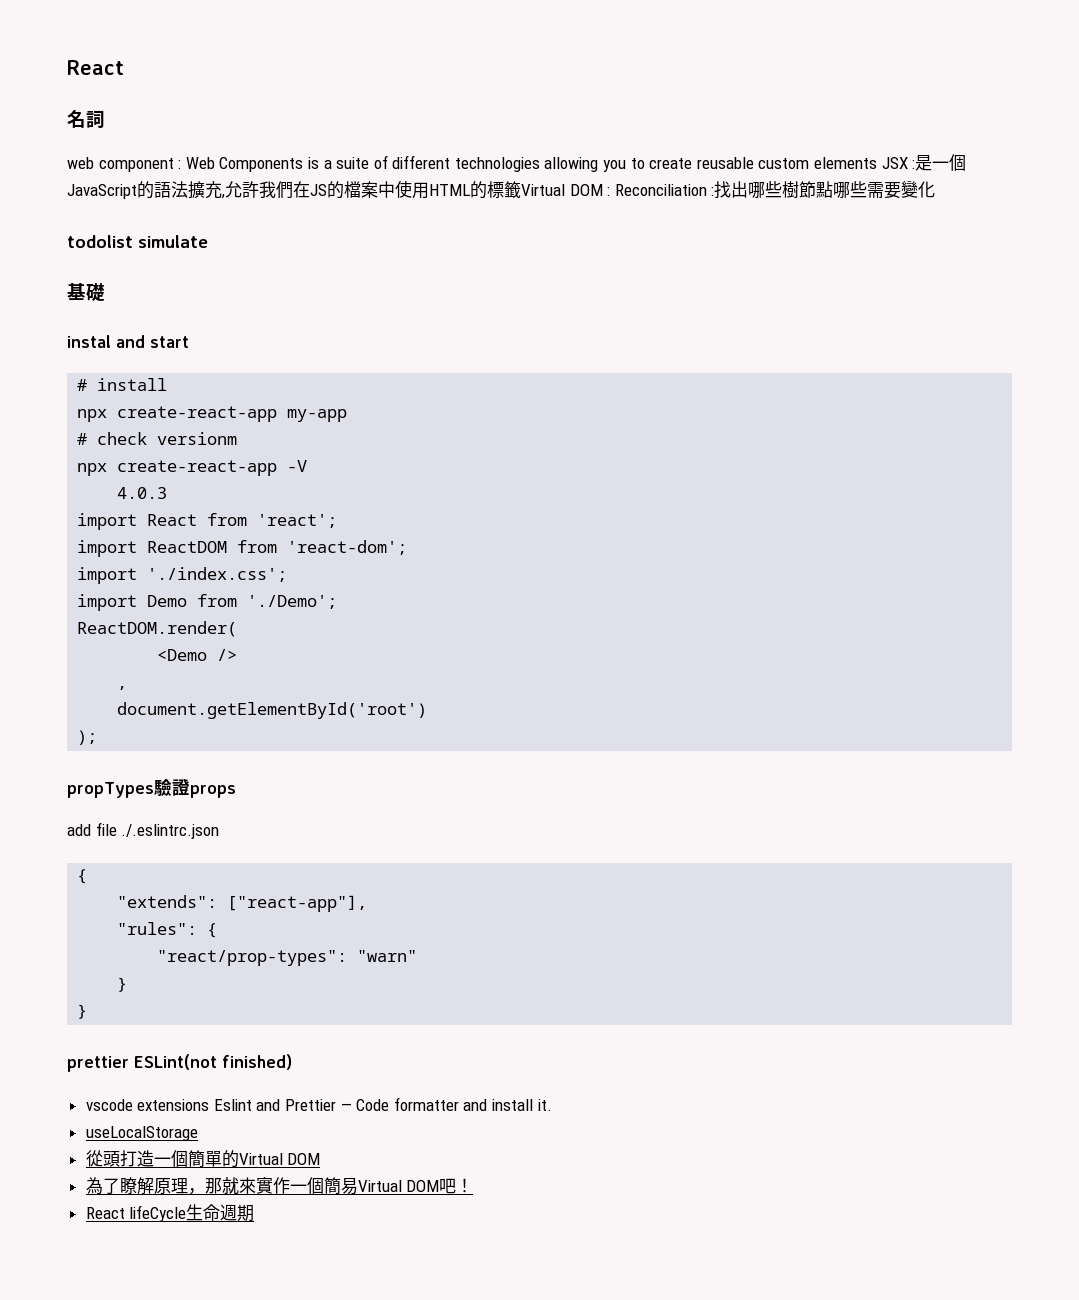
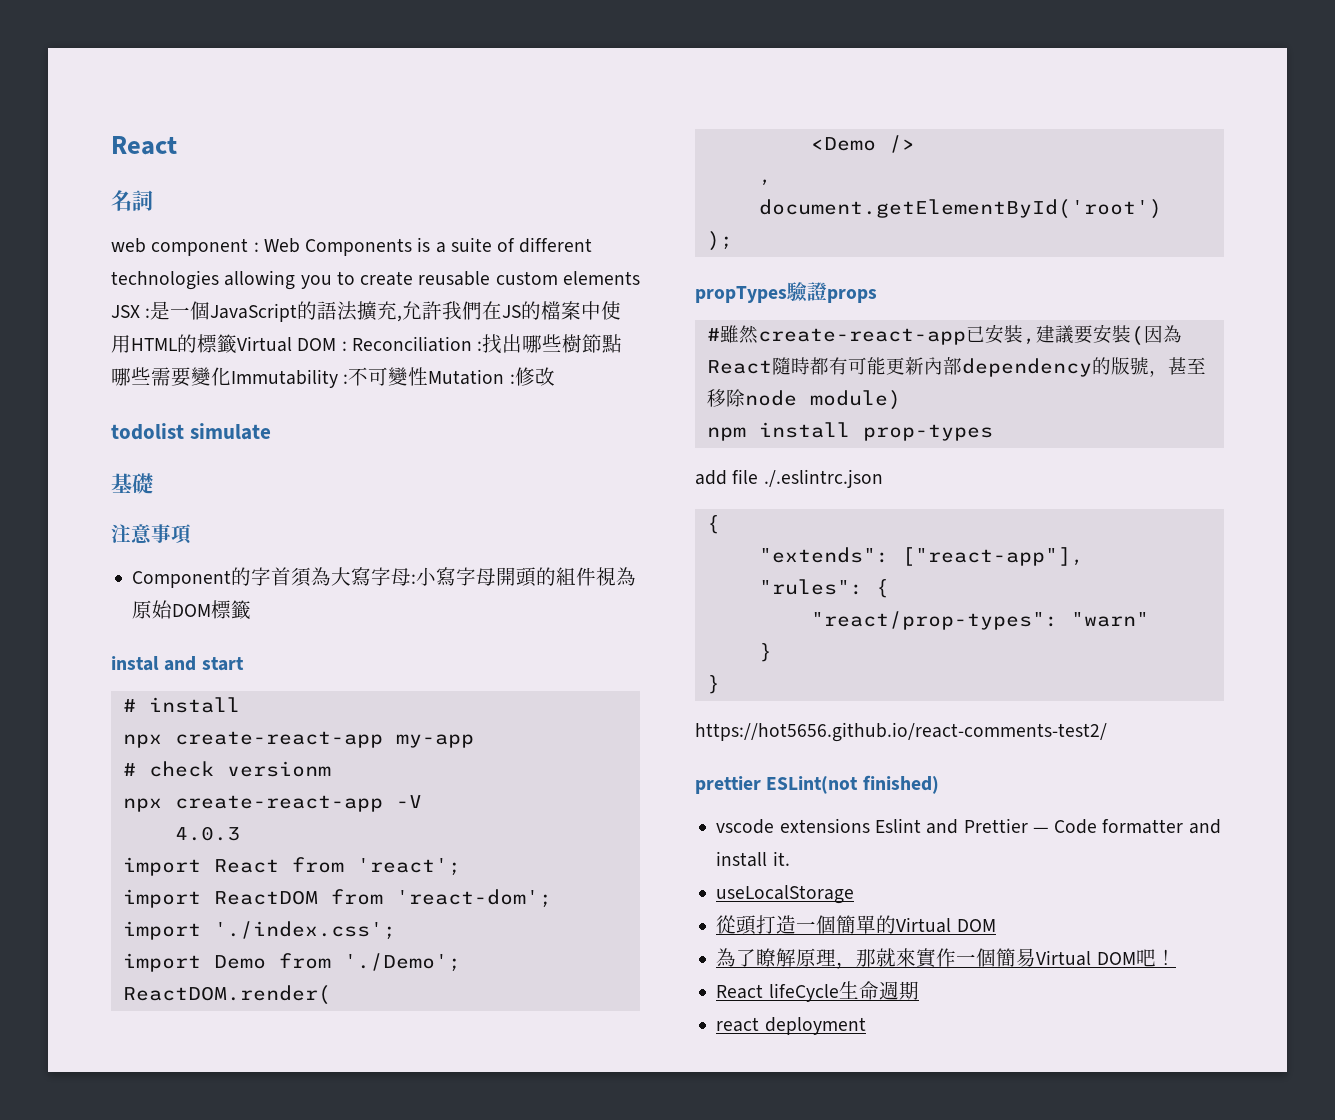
- web component : Web Components is a suite of different technologies allowing you to create reusable custom elements JSX :是一個JavaScript的語法擴充,允許我們在JS的檔案中使用HTML的標籤Virtual DOM : Reconciliation :找出哪些樹節點哪些需要變化
+ web component : Web Components is a suite of different technologies allowing you to create reusable custom elements JSX :是一個JavaScript的語法擴充,允許我們在JS的檔案中使用HTML的標籤Virtual DOM : Reconciliation :找出哪些樹節點哪些需要變化Immutability :不可變性Mutation :修改
  todolist simulate
  基礎
+ 注意事項
+ Component的字首須為大寫字母:小寫字母開頭的組件視為原始DOM標籤
+ #雖然create-react-app已安裝,建議要安裝(因為React隨時都有可能更新內部dependency的版號，甚至移除node module)
+ npm install prop-types
+ https://hot5656.github.io/react-comments-test2/
+ react deployment

